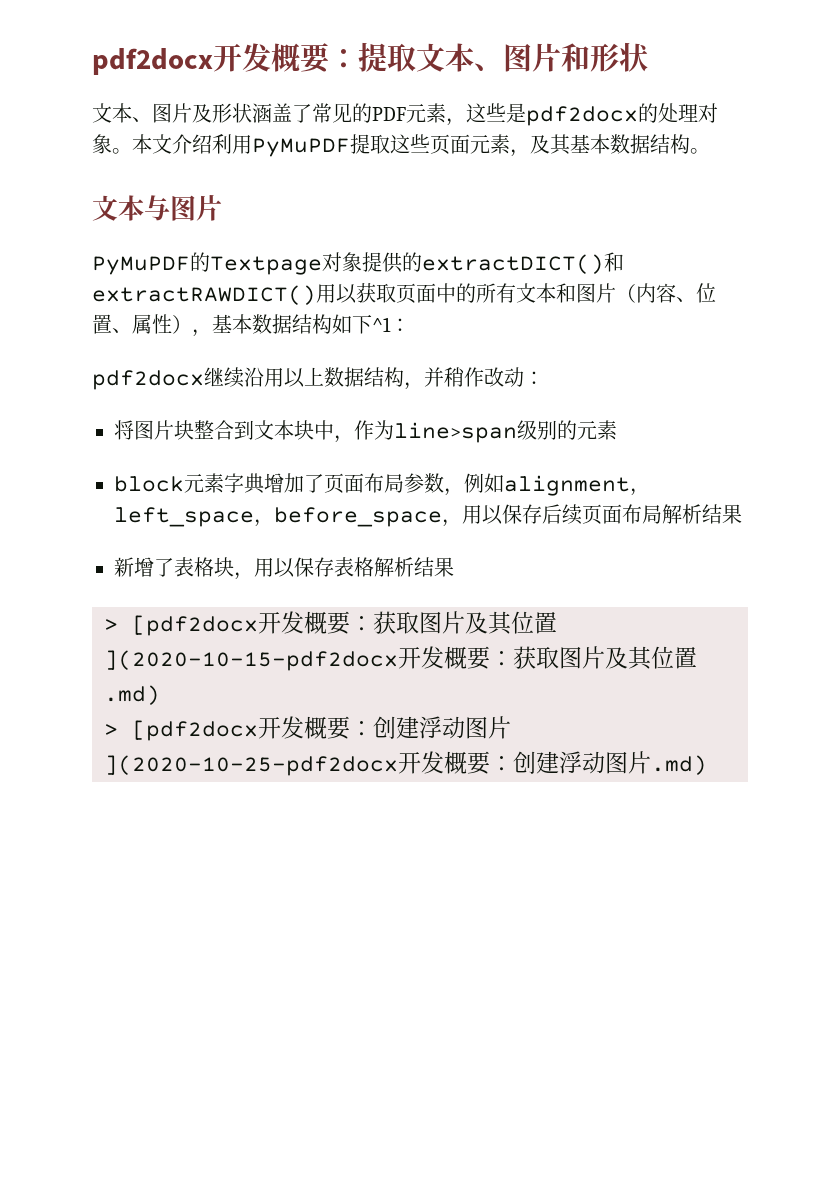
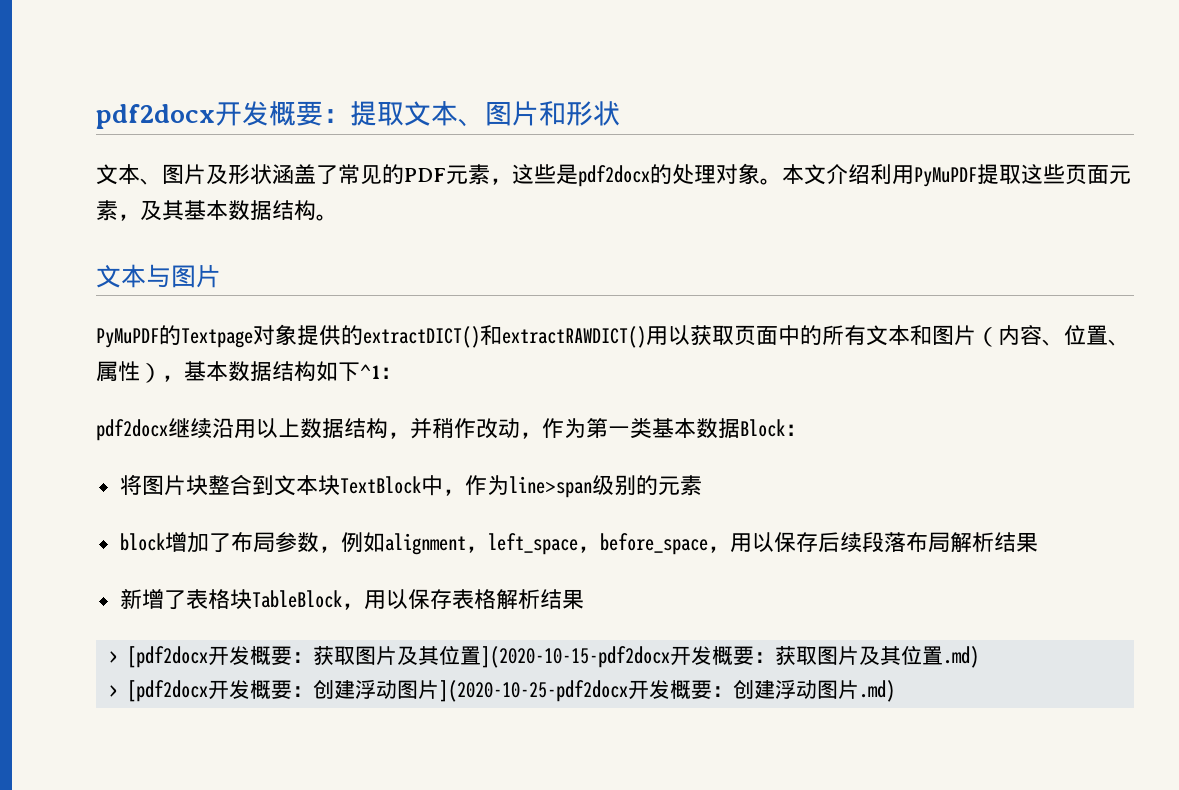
- pdf2docx继续沿用以上数据结构，并稍作改动：
+ pdf2docx继续沿用以上数据结构，并稍作改动，作为第一类基本数据Block：
- 将图片块整合到文本块中，作为line>span级别的元素
+ 将图片块整合到文本块TextBlock中，作为line>span级别的元素
- block元素字典增加了页面布局参数，例如alignment，left_space，before_space，用以保存后续页面布局解析结果
+ block增加了布局参数，例如alignment，left_space，before_space，用以保存后续段落布局解析结果
- 新增了表格块，用以保存表格解析结果
+ 新增了表格块TableBlock，用以保存表格解析结果

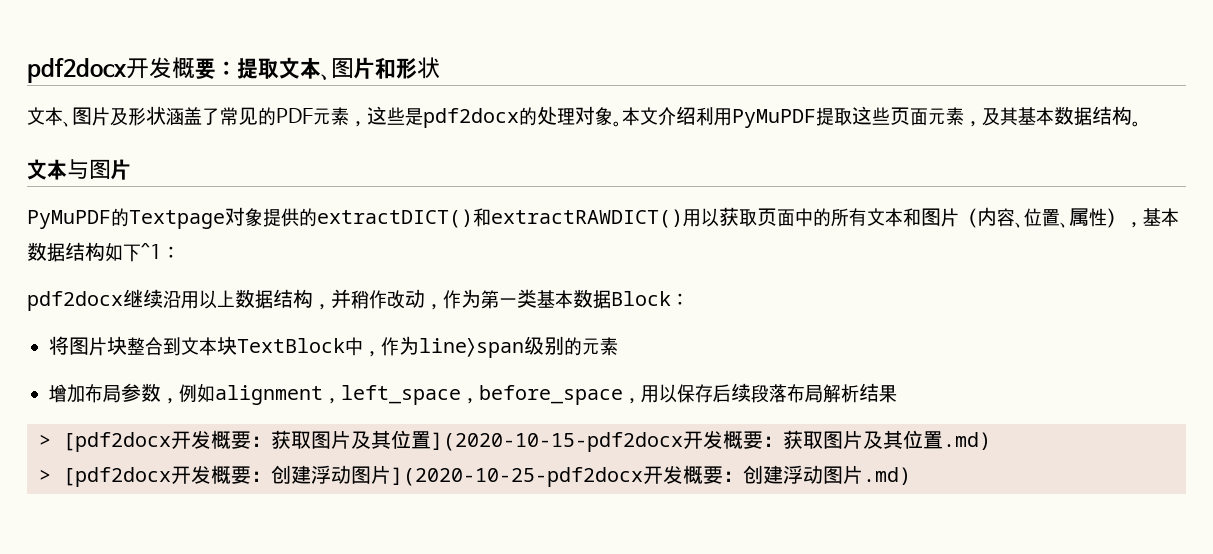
- block增加了布局参数，例如alignment，left_space，before_space，用以保存后续段落布局解析结果
+ 增加布局参数，例如alignment，left_space，before_space，用以保存后续段落布局解析结果
- 新增了表格块TableBlock，用以保存表格解析结果

